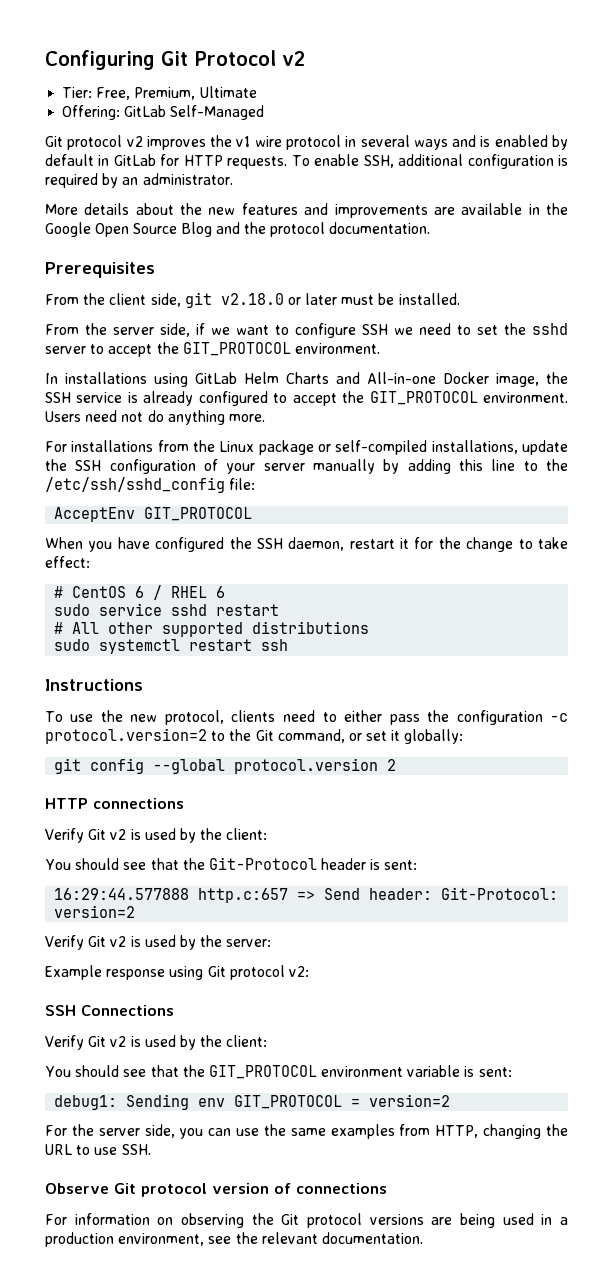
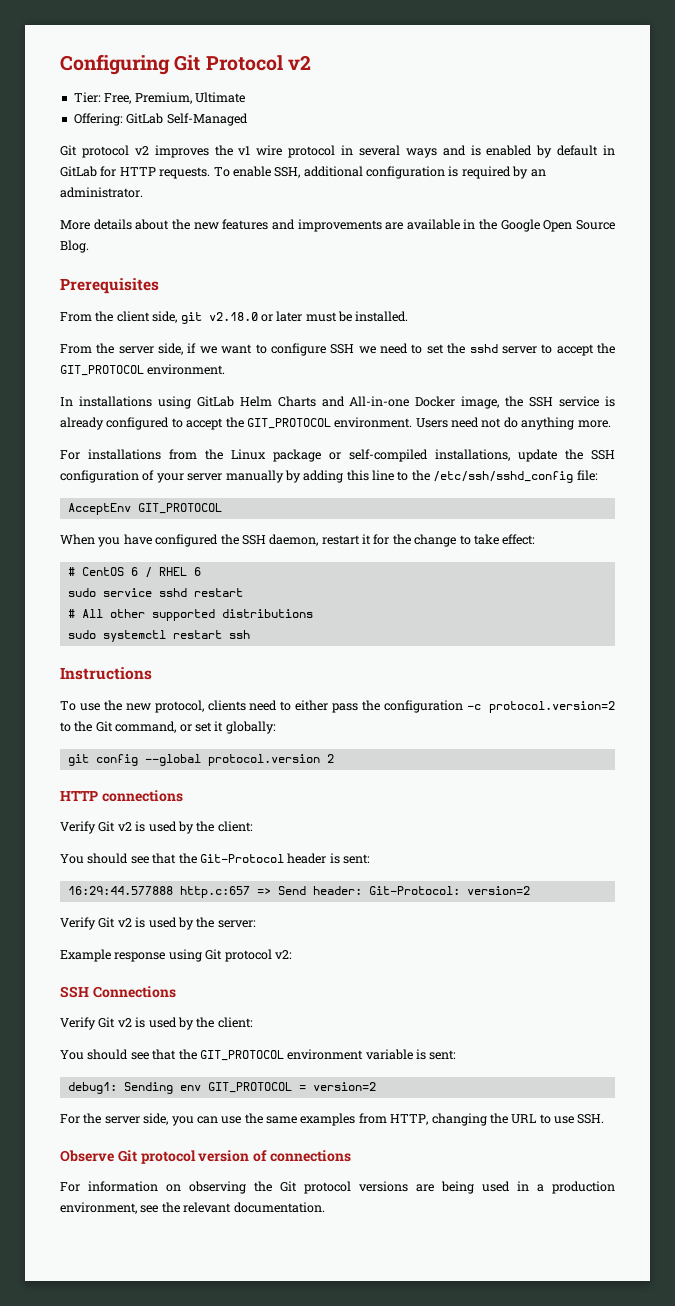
- More details about the new features and improvements are available in the Google Open Source Blog and the protocol documentation.
+ More details about the new features and improvements are available in the Google Open Source Blog.

